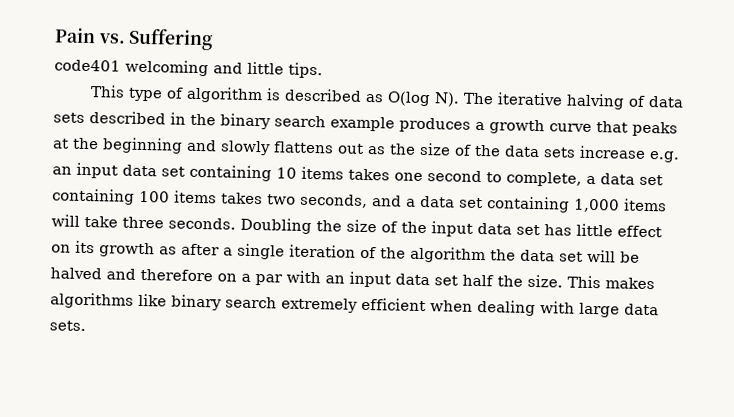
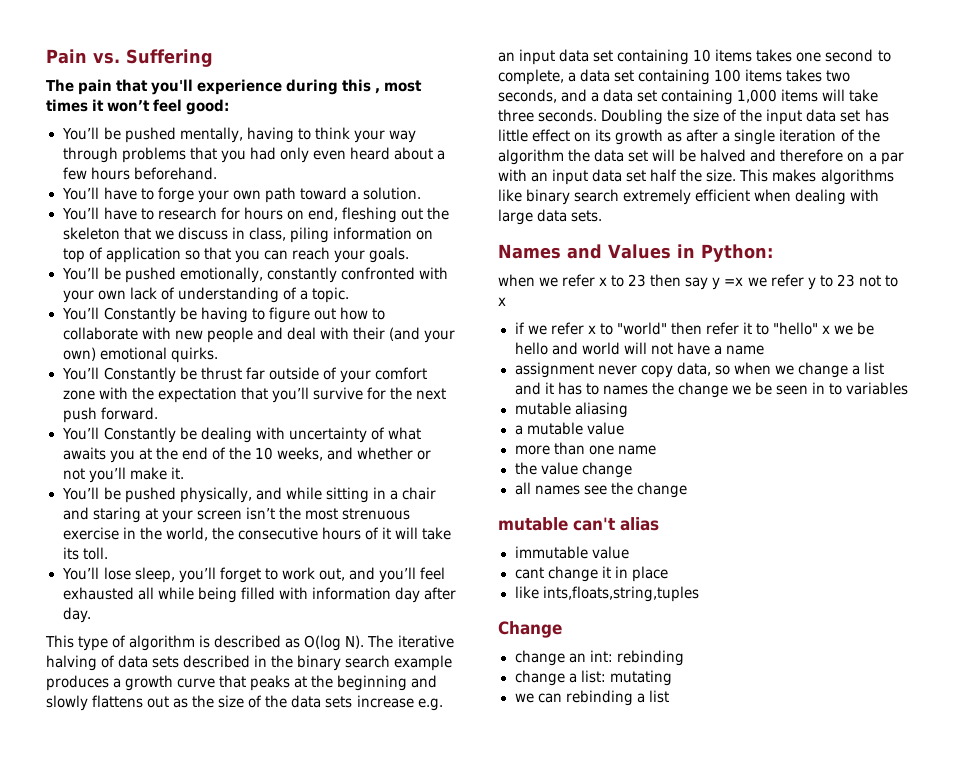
- code401 welcoming and little tips.
+ The pain that you'll experience during this , most times it won’t feel good:
+ You’ll be pushed mentally, having to think your way through problems that you had only even heard about a few hours beforehand.
+ You’ll have to forge your own path toward a solution.
+ You’ll have to research for hours on end, fleshing out the skeleton that we discuss in class, piling information on top of application so that you can reach your goals.
+ You’ll be pushed emotionally, constantly confronted with your own lack of understanding of a topic.
+ You’ll Constantly be having to figure out how to collaborate with new people and deal with their (and your own) emotional quirks.
+ You’ll Constantly be thrust far outside of your comfort zone with the expectation that you’ll survive for the next push forward.
+ You’ll Constantly be dealing with uncertainty of what awaits you at the end of the 10 weeks, and whether or not you’ll make it.
+ You’ll be pushed physically, and while sitting in a chair and staring at your screen isn’t the most strenuous exercise in the world, the consecutive hours of it will take its toll.
+ You’ll lose sleep, you’ll forget to work out, and you’ll feel exhausted all while being filled with information day after day.
+ Names and Values in Python:
+ when we refer x to 23 then say y =x we refer y to 23 not to x
+ if we refer x to "world" then refer it to "hello" x we be hello and world will not have a name
+ assignment never copy data, so when we change a list and it has to names the change we be seen in to variables
+ mutable aliasing
+ a mutable value
+ more than one name
+ the value change
+ all names see the change
+ mutable can't alias
+ immutable value
+ cant change it in place
+ like ints,floats,string,tuples
+ Change
+ change an int: rebinding
+ change a list: mutating
+ we can rebinding a list

